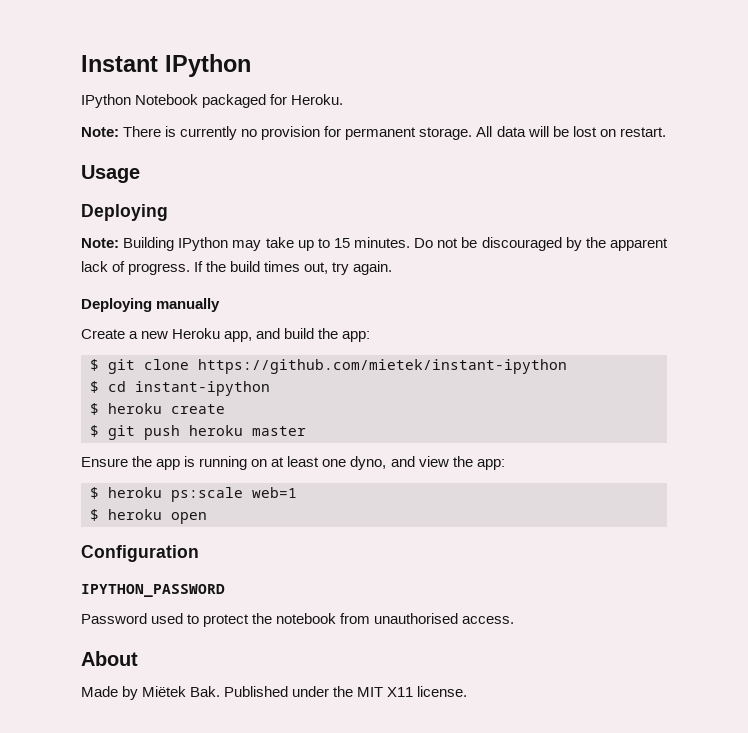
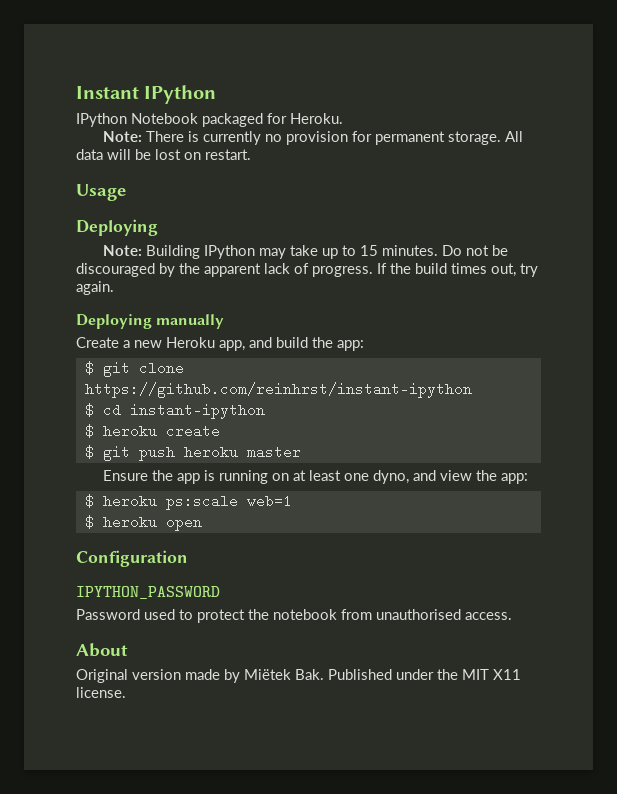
- $ git clone https://github.com/mietek/instant-ipython
+ $ git clone https://github.com/reinhrst/instant-ipython
- Made by Miëtek Bak. Published under the MIT X11 license.
+ Original version made by Miëtek Bak. Published under the MIT X11 license.

